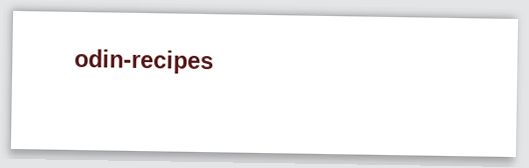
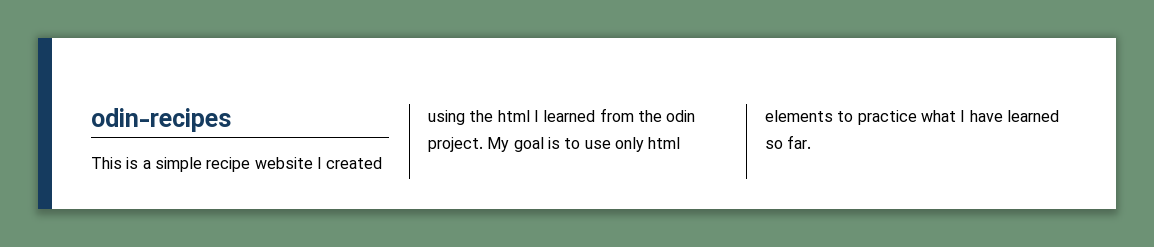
+ This is a simple recipe website I created using the html I learned from the odin project. My goal is to use only html elements to practice what I have learned so far.

